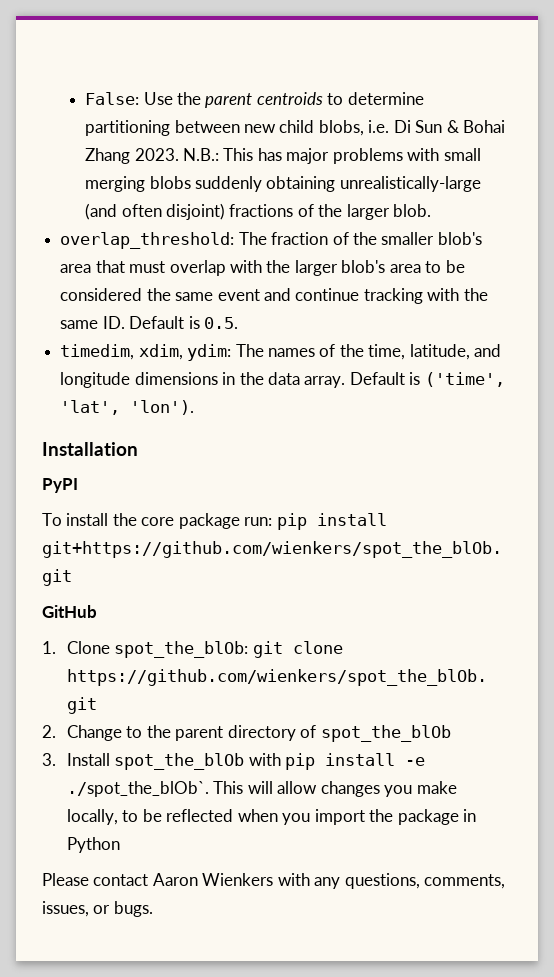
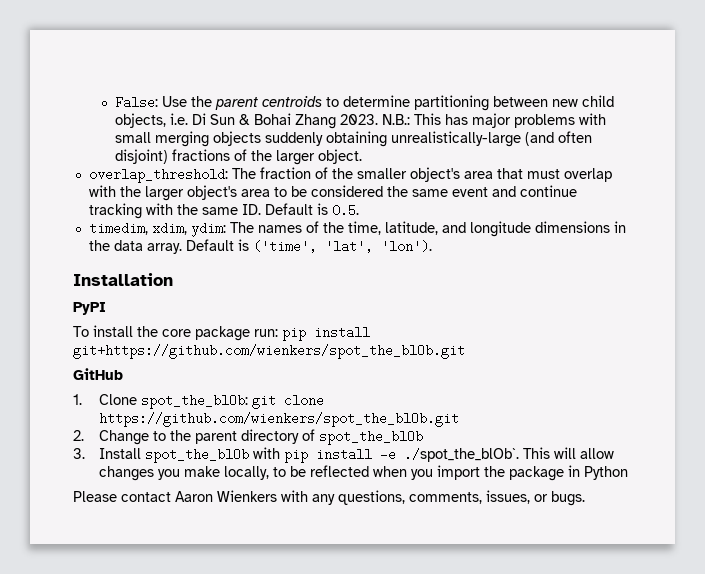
- False: Use the parent centroids to determine partitioning between new child blobs, i.e. Di Sun & Bohai Zhang 2023.
+ False: Use the parent centroids to determine partitioning between new child objects, i.e. Di Sun & Bohai Zhang 2023.
- N.B.: This has major problems with small merging blobs suddenly obtaining unrealistically-large (and often disjoint) fractions of the larger blob.
+ N.B.: This has major problems with small merging objects suddenly obtaining unrealistically-large (and often disjoint) fractions of the larger object.
- overlap_threshold: The fraction of the smaller blob's area that must overlap with the larger blob's area to be considered the same event and continue tracking with the same ID. Default is 0.5.
+ overlap_threshold: The fraction of the smaller object's area that must overlap with the larger object's area to be considered the same event and continue tracking with the same ID. Default is 0.5.

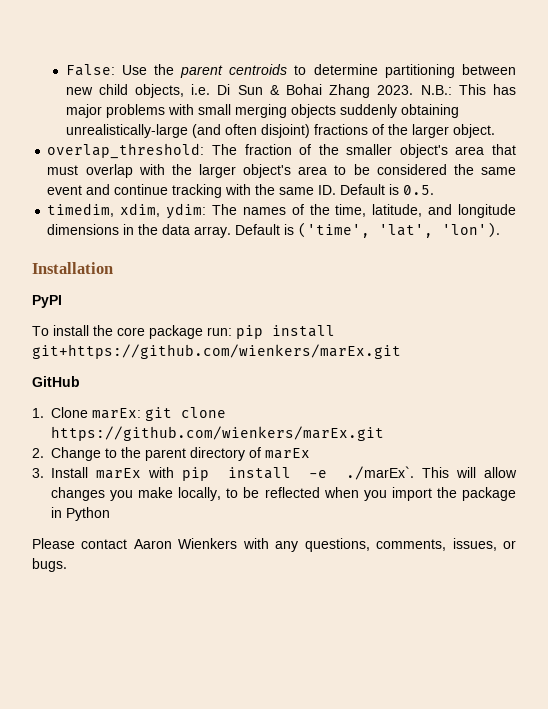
- To install the core package run: pip install git+https://github.com/wienkers/spot_the_blOb.git
+ To install the core package run: pip install git+https://github.com/wienkers/marEx.git
- 1. Clone spot_the_blOb: git clone https://github.com/wienkers/spot_the_blOb.git
+ 1. Clone marEx: git clone https://github.com/wienkers/marEx.git
- 2. Change to the parent directory of spot_the_blOb
+ 2. Change to the parent directory of marEx
- 3. Install spot_the_blOb with pip install -e ./spot_the_blOb`. This will allow changes you make locally, to be reflected when you import the package in Python
+ 3. Install marEx with pip install -e ./marEx`. This will allow changes you make locally, to be reflected when you import the package in Python

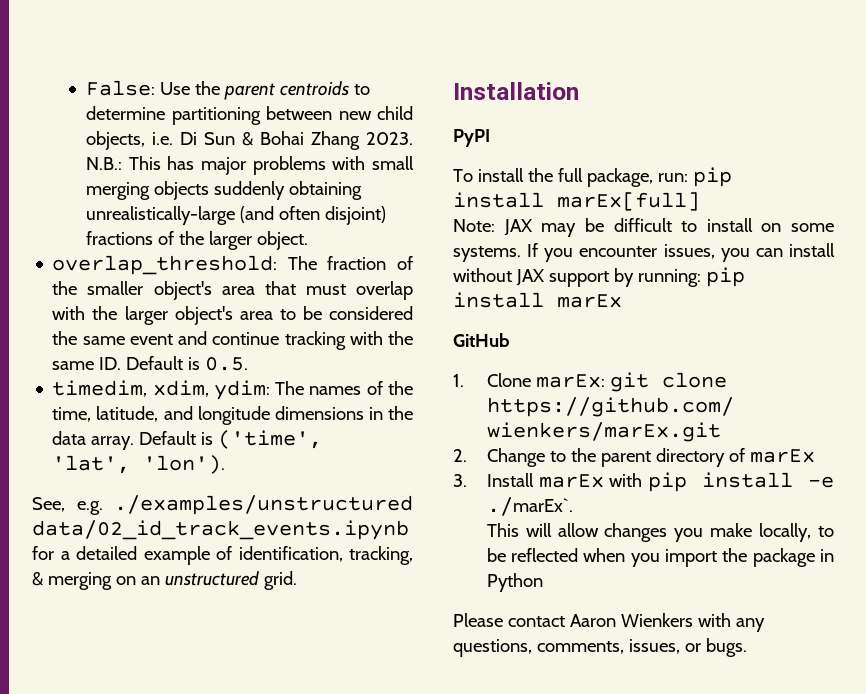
+ See, e.g. ./examples/unstructured data/02_id_track_events.ipynb for a detailed example of identification, tracking, & merging on an unstructured grid.
- To install the core package run: pip install git+https://github.com/wienkers/marEx.git
+ To install the full package, run: pip install marEx[full]
+ Note: JAX may be difficult to install on some systems. If you encounter issues, you can install without JAX support by running: pip install marEx
- 3. Install marEx with pip install -e ./marEx`. This will allow changes you make locally, to be reflected when you import the package in Python
+ 3. Install marEx with pip install -e ./marEx`.
+ This will allow changes you make locally, to be reflected when you import the package in Python

